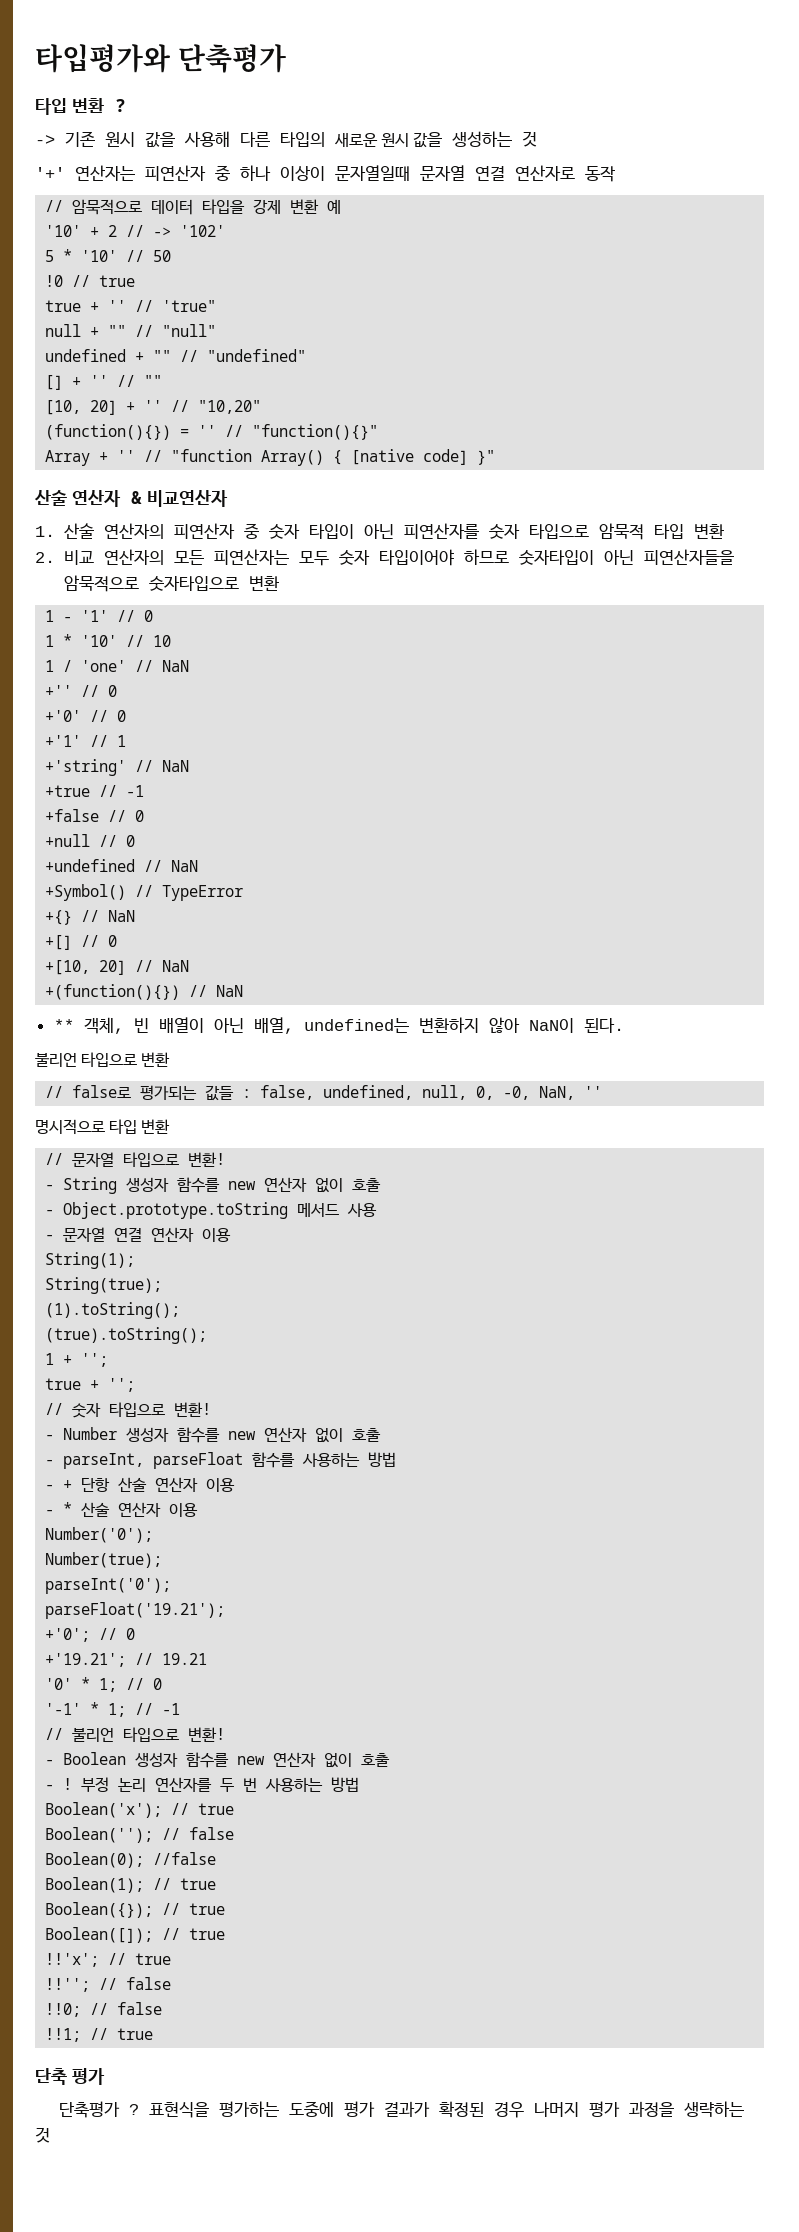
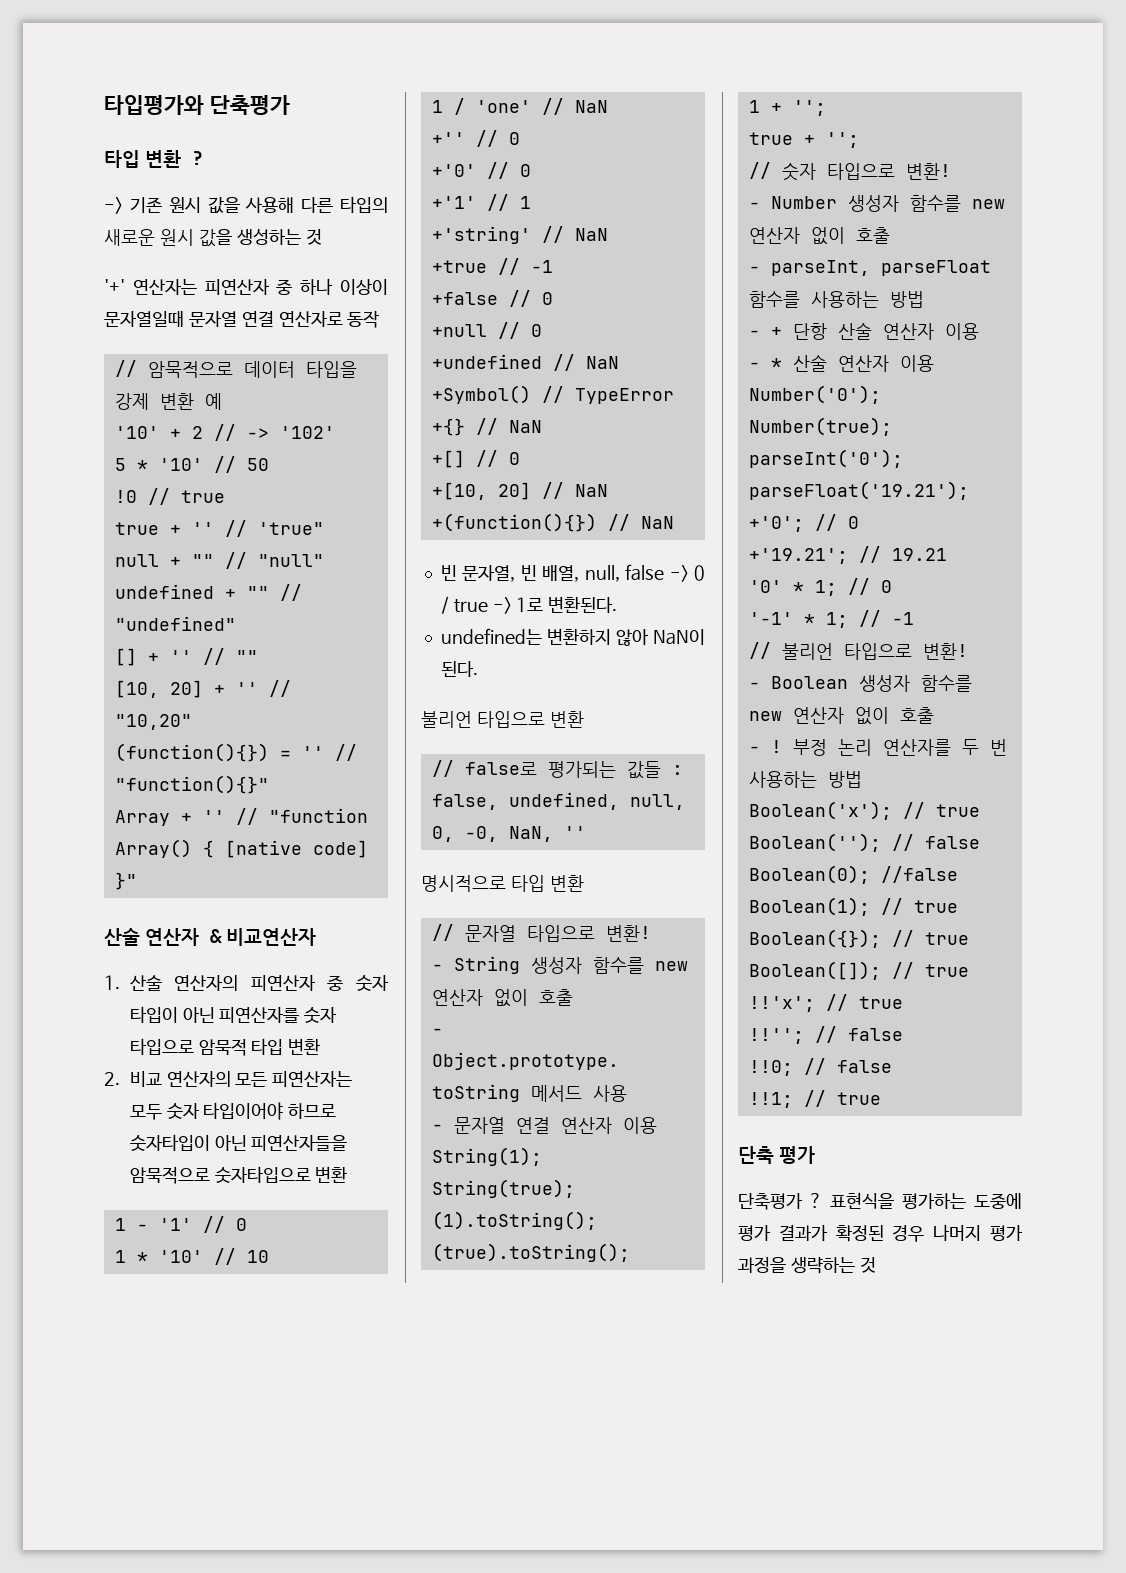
- ** 객체, 빈 배열이 아닌 배열, undefined는 변환하지 않아 NaN이 된다.
+ 빈 문자열, 빈 배열, null, false -> 0 / true -> 1로 변환된다.
+ undefined는 변환하지 않아 NaN이 된다.

